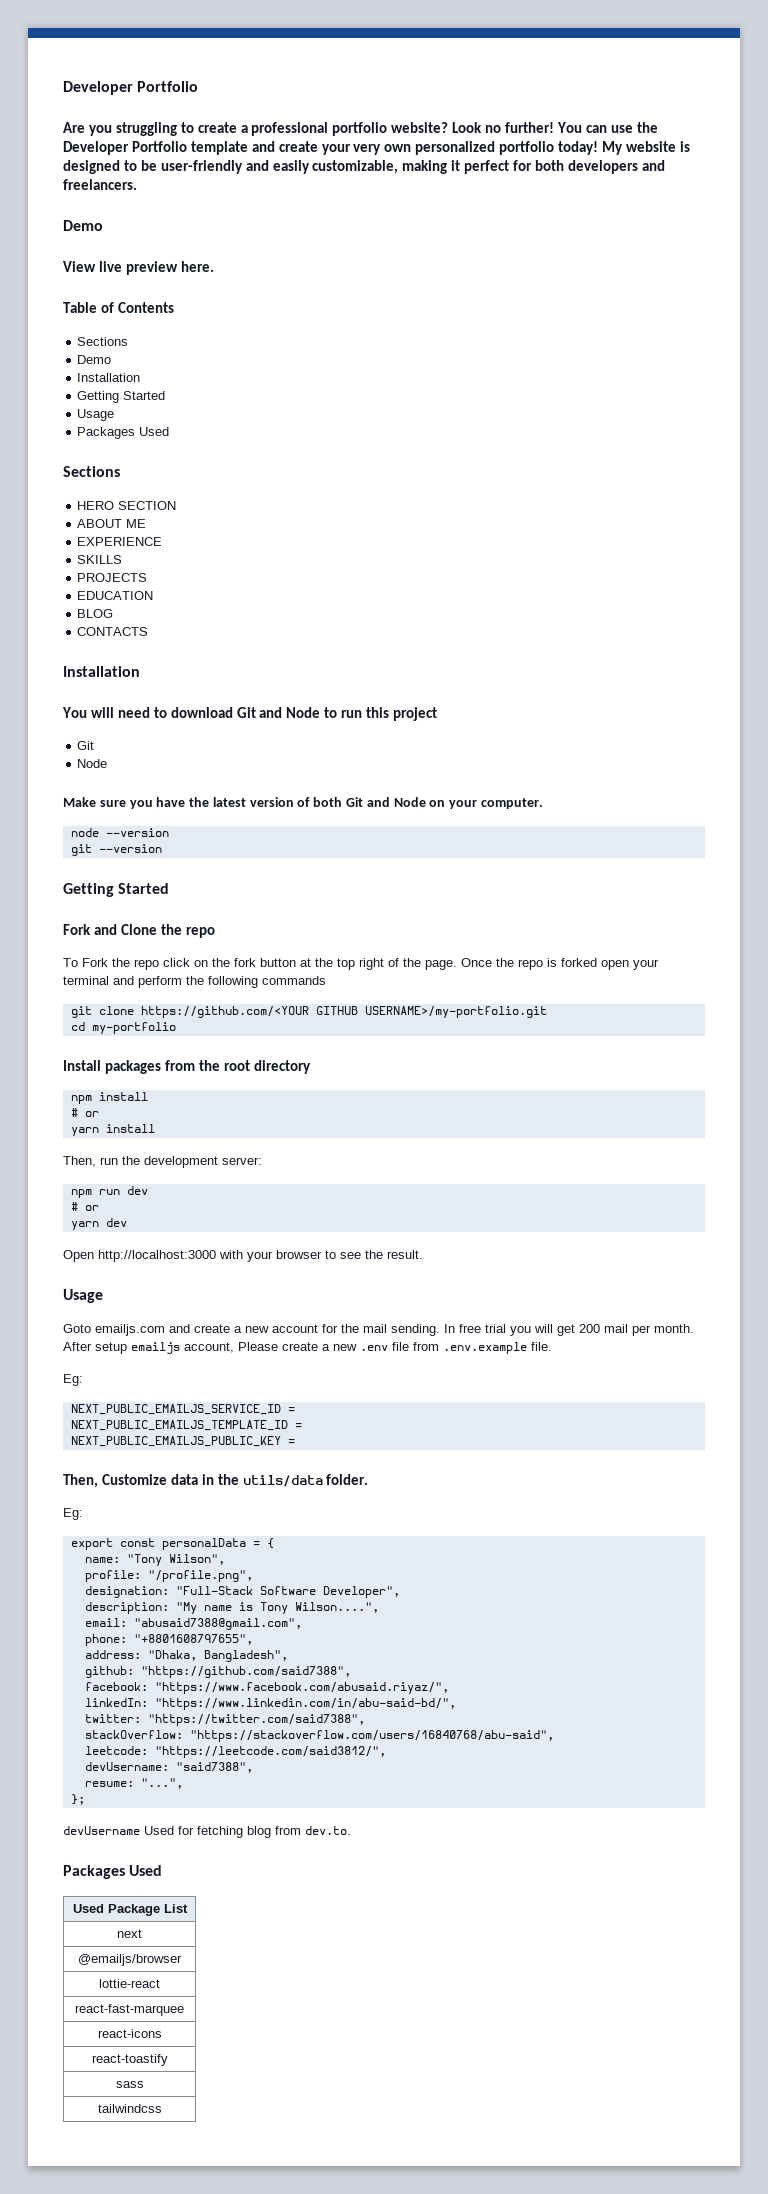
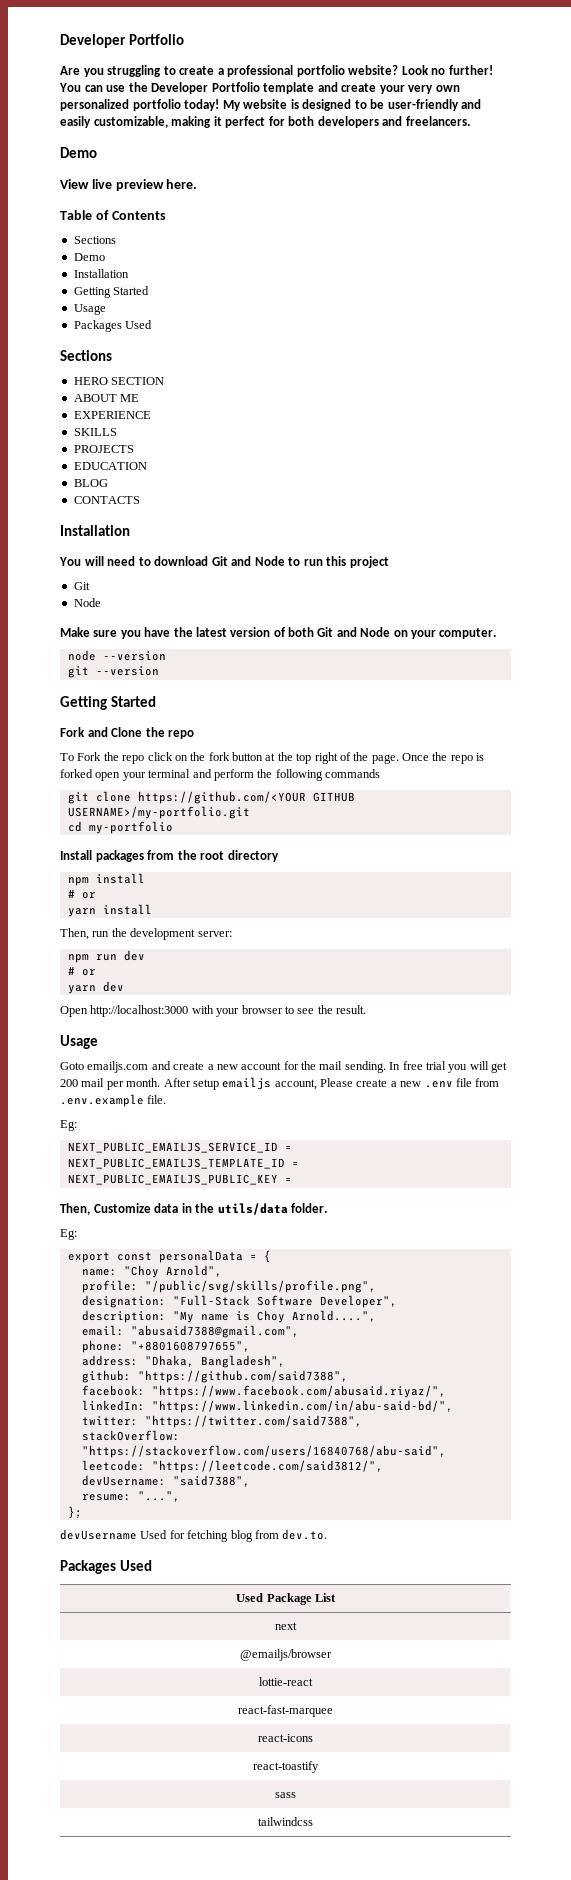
- name: "Tony Wilson",
+ name: "Choy Arnold",
- profile: "/profile.png",
+ profile: "/public/svg/skills/profile.png",
- description: "My name is Tony Wilson....",
+ description: "My name is Choy Arnold....",

